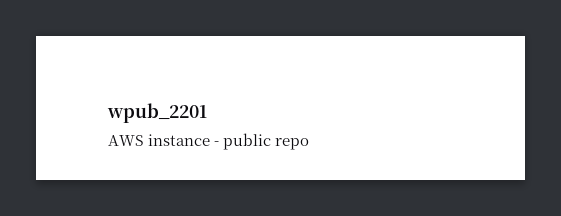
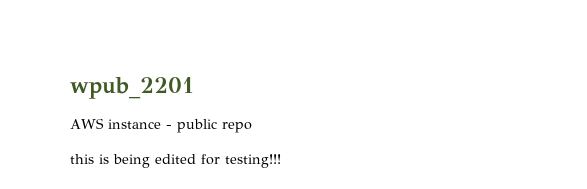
+ this is being edited for testing!!!

